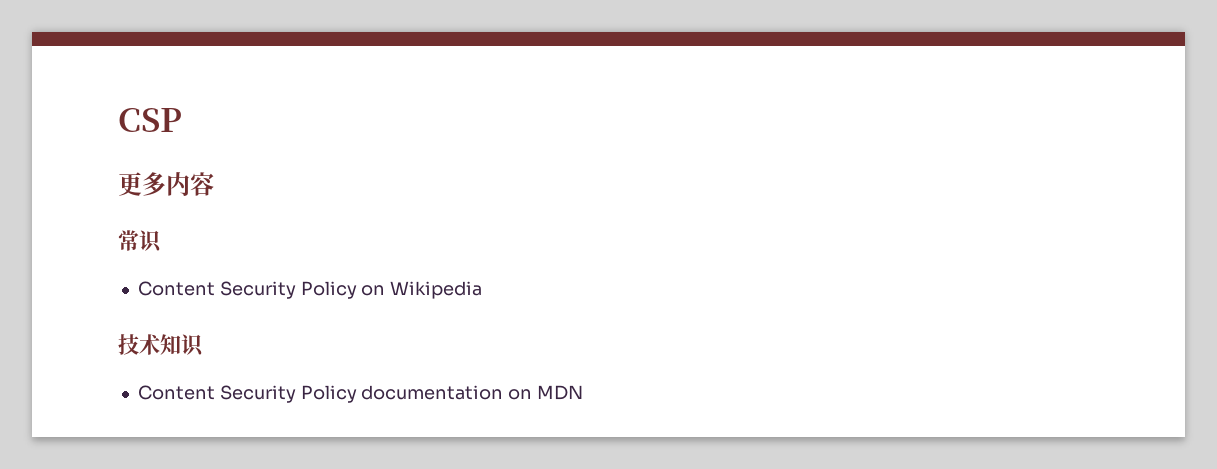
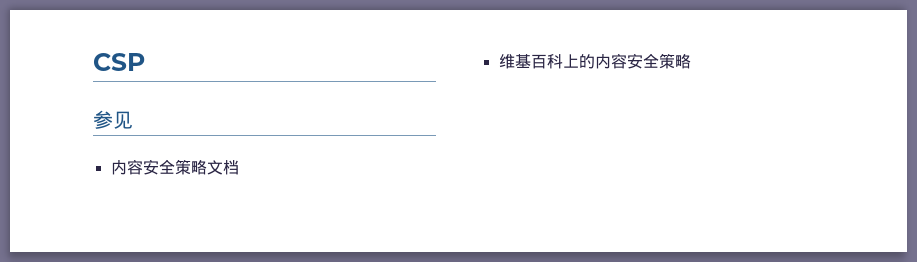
- 更多内容
- 常识
- Content Security Policy on Wikipedia
- 技术知识
- Content Security Policy documentation on MDN
+ 参见
+ 内容安全策略文档
+ 维基百科上的内容安全策略

